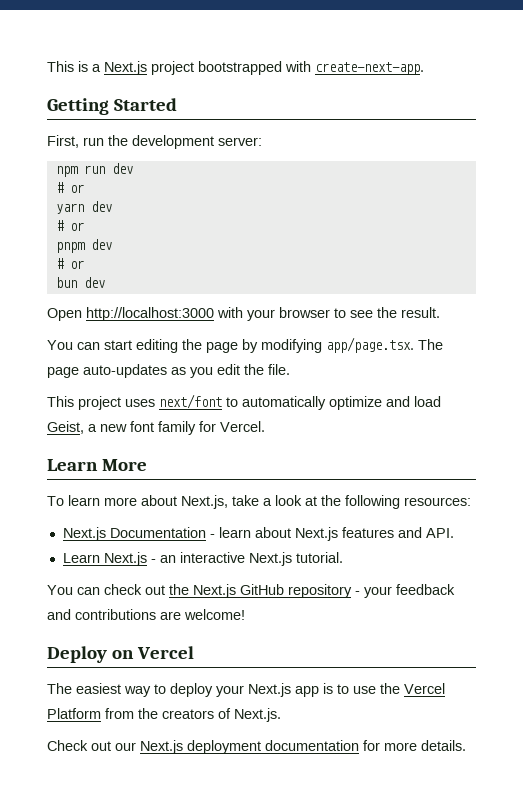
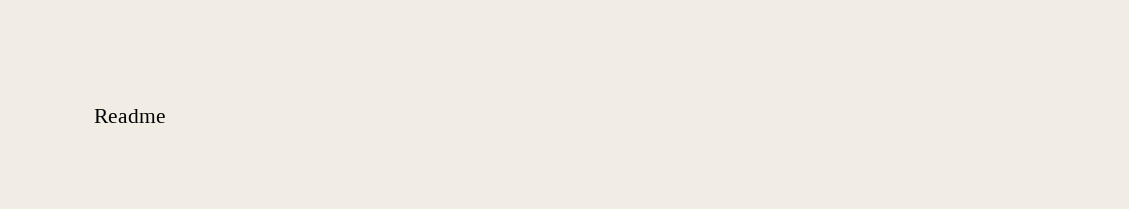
- This is a Next.js project bootstrapped with create-next-app.
- Getting Started
- First, run the development server:
- npm run dev
- # or
- yarn dev
- # or
- pnpm dev
- # or
- bun dev
- Open http://localhost:3000 with your browser to see the result.
- You can start editing the page by modifying app/page.tsx. The page auto-updates as you edit the file.
- This project uses next/font to automatically optimize and load Geist, a new font family for Vercel.
- Learn More
- To learn more about Next.js, take a look at the following resources:
- Next.js Documentation - learn about Next.js features and API.
- Learn Next.js - an interactive Next.js tutorial.
- You can check out the Next.js GitHub repository - your feedback and contributions are welcome!
- Deploy on Vercel
- The easiest way to deploy your Next.js app is to use the Vercel Platform from the creators of Next.js.
- Check out our Next.js deployment documentation for more details.
+ Readme

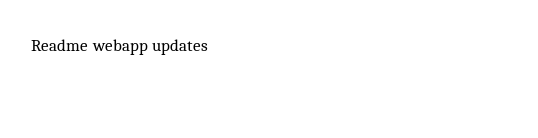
- Readme
+ Readme webapp updates

